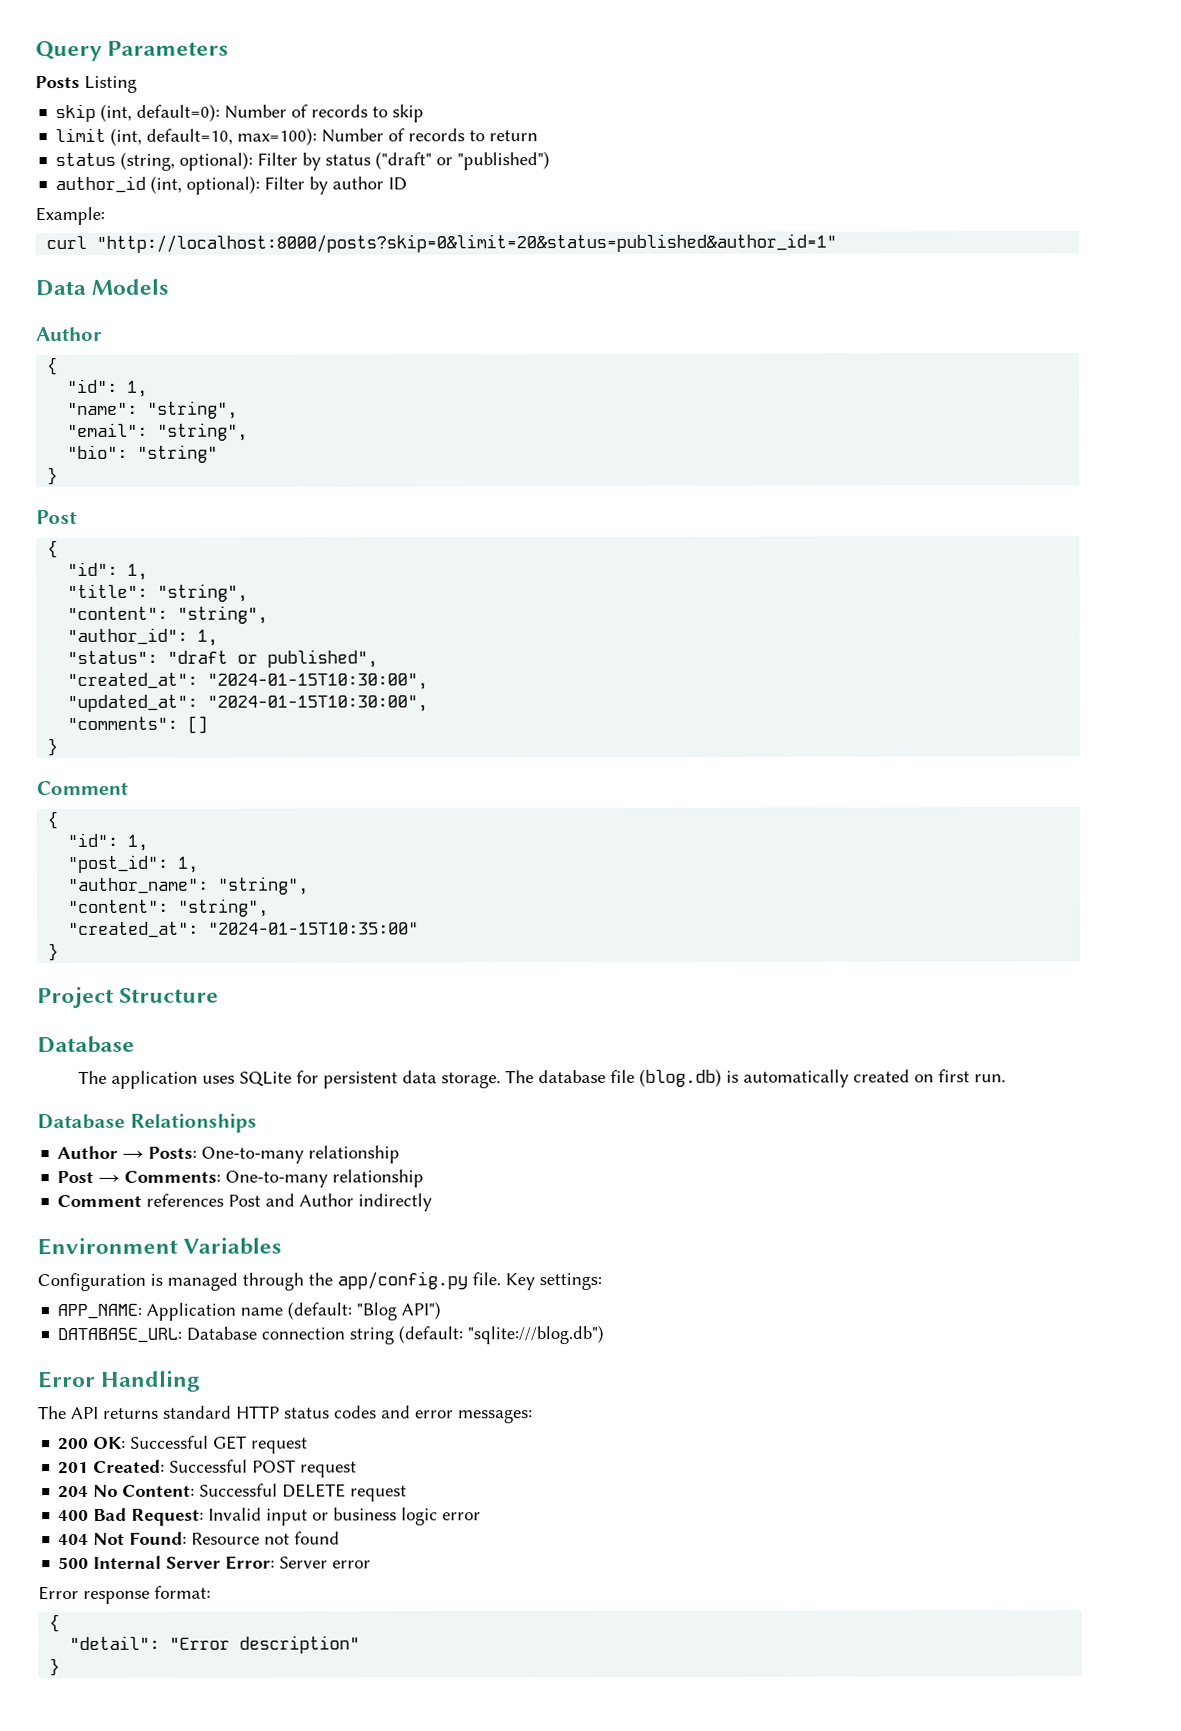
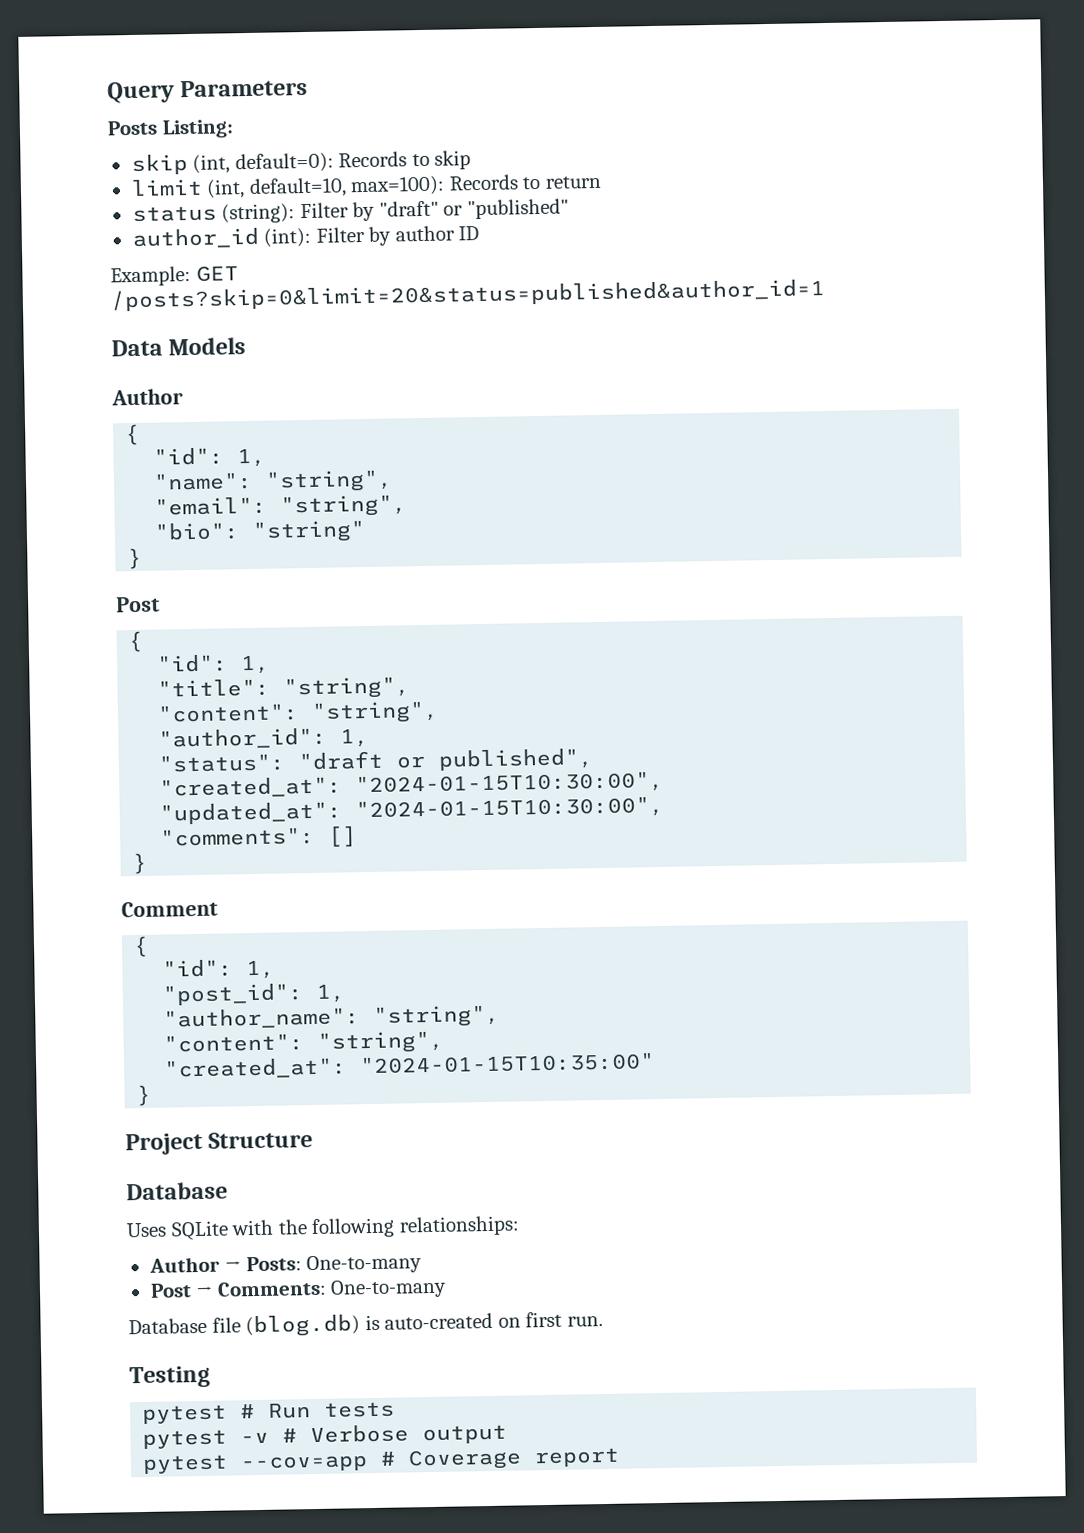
- Posts Listing
+ Posts Listing:
- skip (int, default=0): Number of records to skip
+ skip (int, default=0): Records to skip
- limit (int, default=10, max=100): Number of records to return
+ limit (int, default=10, max=100): Records to return
- status (string, optional): Filter by status ("draft" or "published")
+ status (string): Filter by "draft" or "published"
- author_id (int, optional): Filter by author ID
+ author_id (int): Filter by author ID
- Example:
- curl "http://localhost:8000/posts?skip=0&limit=20&status=published&author_id=1"
+ Example: GET /posts?skip=0&limit=20&status=published&author_id=1
- The application uses SQLite for persistent data storage. The database file (blog.db) is automatically created on first run.
- Database Relationships
+ Uses SQLite with the following relationships:
- Author → Posts: One-to-many relationship
+ Author → Posts: One-to-many
- Post → Comments: One-to-many relationship
- Comment references Post and Author indirectly
- Environment Variables
- Configuration is managed through the app/config.py file. Key settings:
- APP_NAME: Application name (default: "Blog API")
- DATABASE_URL: Database connection string (default: "sqlite:///blog.db")
- Error Handling
- The API returns standard HTTP status codes and error messages:
- 200 OK: Successful GET request
- 201 Created: Successful POST request
- 204 No Content: Successful DELETE request
- 400 Bad Request: Invalid input or business logic error
- 404 Not Found: Resource not found
- 500 Internal Server Error: Server error
- Error response format:
- {
- "detail": "Error description"
- }
+ Post → Comments: One-to-many
+ Database file (blog.db) is auto-created on first run.
+ Testing
+ pytest # Run tests
+ pytest -v # Verbose output
+ pytest --cov=app # Coverage report

